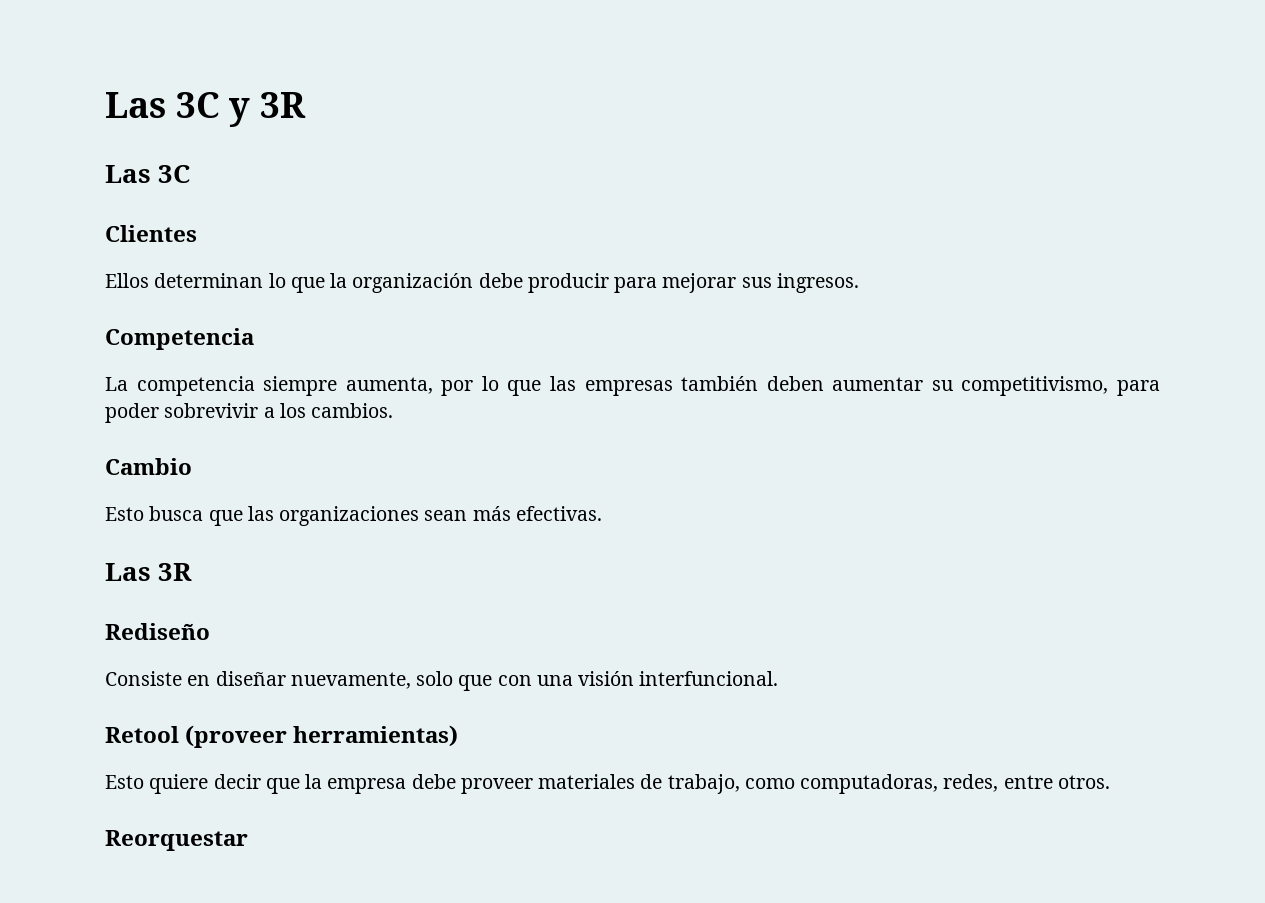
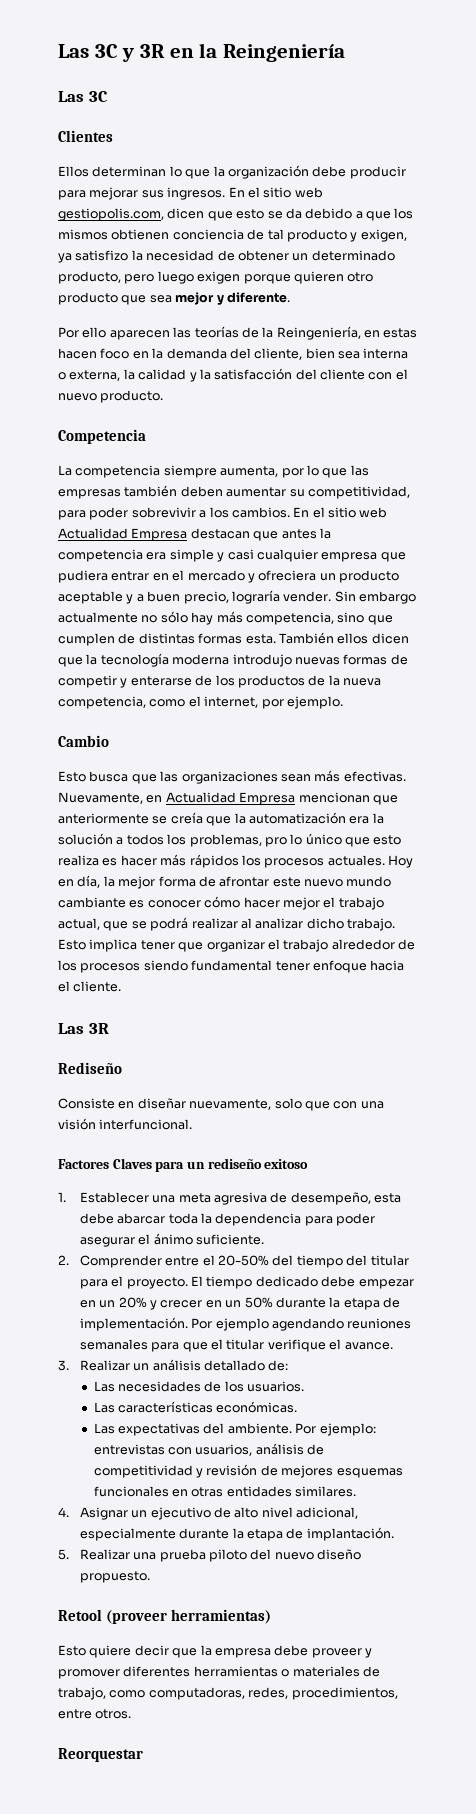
- Las 3C y 3R
+ Las 3C y 3R en la Reingeniería
+ En el sitio web gestiopolis.com, dicen que esto se da debido a que los mismos obtienen conciencia de tal producto y exigen, ya satisfizo la necesidad de obtener un determinado producto, pero luego exigen porque quieren otro producto que sea mejor y diferente.
+ Por ello aparecen las teorías de la Reingeniería, en estas hacen foco en la demanda del cliente, bien sea interna o externa, la calidad y la satisfacción del cliente con el nuevo producto.
- La competencia siempre aumenta, por lo que las empresas también deben aumentar su competitivismo, para poder sobrevivir a los cambios.
+ La competencia siempre aumenta, por lo que las empresas también deben aumentar su competitividad, para poder sobrevivir a los cambios. En el sitio web Actualidad Empresa destacan que antes la competencia era simple y casi cualquier empresa que pudiera entrar en el mercado y ofreciera un producto aceptable y a buen precio, lograría vender. Sin embargo actualmente no sólo hay más competencia, sino que cumplen de distintas formas esta. También ellos dicen que la tecnología moderna introdujo nuevas formas de competir y enterarse de los productos de la nueva competencia, como el internet, por ejemplo.
+ Nuevamente, en Actualidad Empresa mencionan que anteriormente se creía que la automatización era la solución a todos los problemas, pro lo único que esto realiza es hacer más rápidos los procesos actuales. Hoy en día, la mejor forma de afrontar este nuevo mundo cambiante es conocer cómo hacer mejor el trabajo actual, que se podrá realizar al analizar dicho trabajo. Esto implica tener que organizar el trabajo alrededor de los procesos siendo fundamental tener enfoque hacia el cliente.
+ Factores Claves para un rediseño exitoso
+ 1. Establecer una meta agresiva de desempeño, esta debe abarcar toda la dependencia para poder asegurar el ánimo suficiente.
+ 2. Comprender entre el 20-50% del tiempo del titular para el proyecto. El tiempo dedicado debe empezar en un 20% y crecer en un 50% durante la etapa de implementación. Por ejemplo agendando reuniones semanales para que el titular verifique el avance.
+ 3. Realizar un análisis detallado de:
+ Las necesidades de los usuarios.
+ Las características económicas.
+ Las expectativas del ambiente. Por ejemplo: entrevistas con usuarios, análisis de competitividad y revisión de mejores esquemas funcionales en otras entidades similares.
+ 4. Asignar un ejecutivo de alto nivel adicional, especialmente durante la etapa de implantación.
+ 5. Realizar una prueba piloto del nuevo diseño propuesto.
- Esto quiere decir que la empresa debe proveer materiales de trabajo, como computadoras, redes, entre otros.
+ Esto quiere decir que la empresa debe proveer y promover diferentes herramientas o materiales de trabajo, como computadoras, redes, procedimientos, entre otros.

